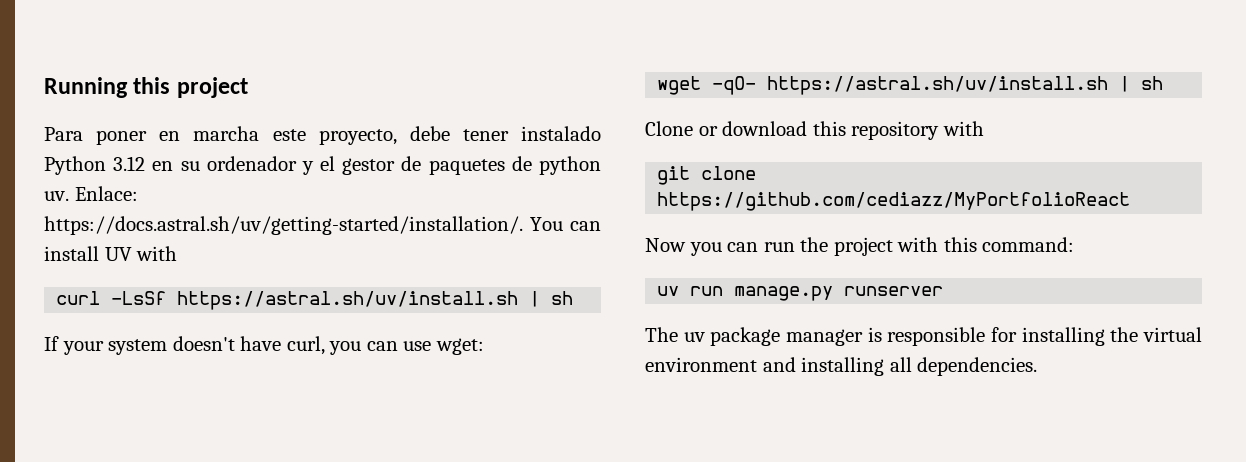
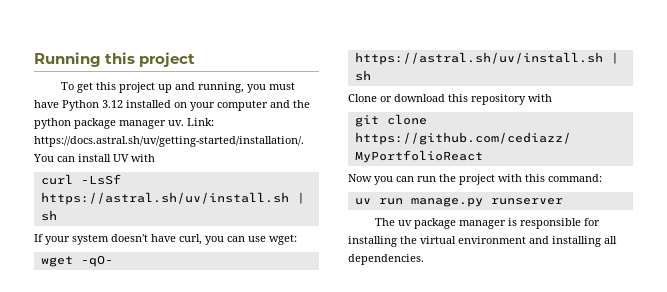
- Para poner en marcha este proyecto, debe tener instalado Python 3.12 en su ordenador y el gestor de paquetes de python uv. Enlace: https://docs.astral.sh/uv/getting-started/installation/. You can install UV with
+ To get this project up and running, you must have Python 3.12 installed on your computer and the python package manager uv. Link: https://docs.astral.sh/uv/getting-started/installation/. You can install UV with

